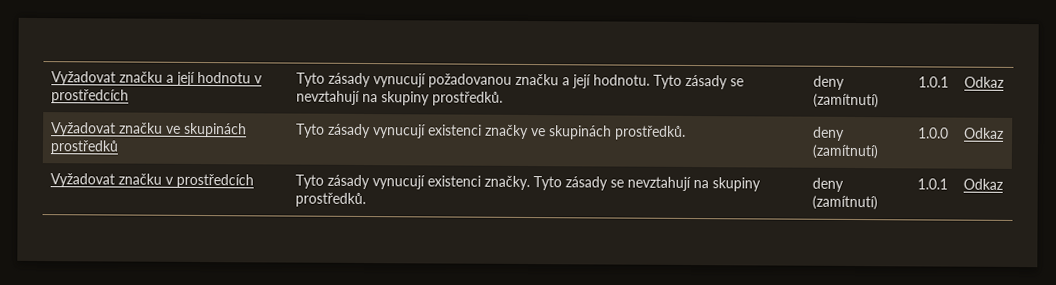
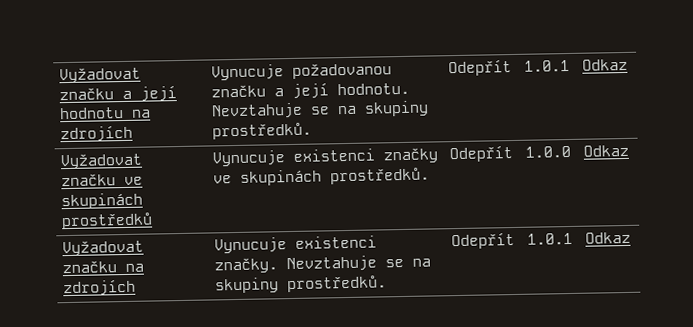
- Vyžadovat značku a její hodnotu v prostředcích | Tyto zásady vynucují požadovanou značku a její hodnotu. Tyto zásady se nevztahují na skupiny prostředků. | deny (zamítnutí) | 1.0.1 | Odkaz
+ Vyžadovat značku a její hodnotu na zdrojích | Vynucuje požadovanou značku a její hodnotu. Nevztahuje se na skupiny prostředků. | Odepřít | 1.0.1 | Odkaz
- Vyžadovat značku ve skupinách prostředků | Tyto zásady vynucují existenci značky ve skupinách prostředků. | deny (zamítnutí) | 1.0.0 | Odkaz
+ Vyžadovat značku ve skupinách prostředků | Vynucuje existenci značky ve skupinách prostředků. | Odepřít | 1.0.0 | Odkaz
- Vyžadovat značku v prostředcích | Tyto zásady vynucují existenci značky. Tyto zásady se nevztahují na skupiny prostředků. | deny (zamítnutí) | 1.0.1 | Odkaz
+ Vyžadovat značku na zdrojích | Vynucuje existenci značky. Nevztahuje se na skupiny prostředků. | Odepřít | 1.0.1 | Odkaz

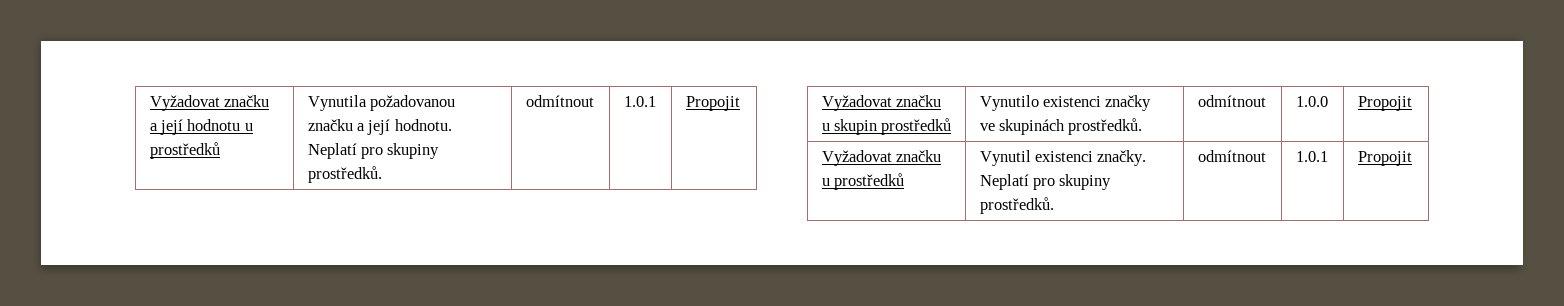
- Vyžadovat značku a její hodnotu na zdrojích | Vynucuje požadovanou značku a její hodnotu. Nevztahuje se na skupiny prostředků. | Odepřít | 1.0.1 | Odkaz
- Vyžadovat značku ve skupinách prostředků | Vynucuje existenci značky ve skupinách prostředků. | Odepřít | 1.0.0 | Odkaz
- Vyžadovat značku na zdrojích | Vynucuje existenci značky. Nevztahuje se na skupiny prostředků. | Odepřít | 1.0.1 | Odkaz
+ Vyžadovat značku a její hodnotu u prostředků | Vynutila požadovanou značku a její hodnotu. Neplatí pro skupiny prostředků. | odmítnout | 1.0.1 | Propojit
+ Vyžadovat značku u skupin prostředků | Vynutilo existenci značky ve skupinách prostředků. | odmítnout | 1.0.0 | Propojit
+ Vyžadovat značku u prostředků | Vynutil existenci značky. Neplatí pro skupiny prostředků. | odmítnout | 1.0.1 | Propojit

